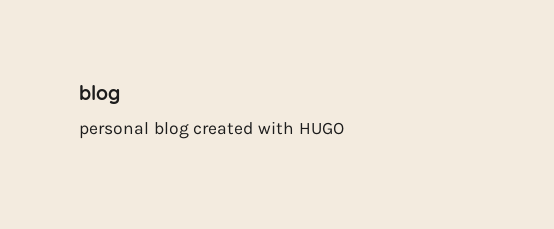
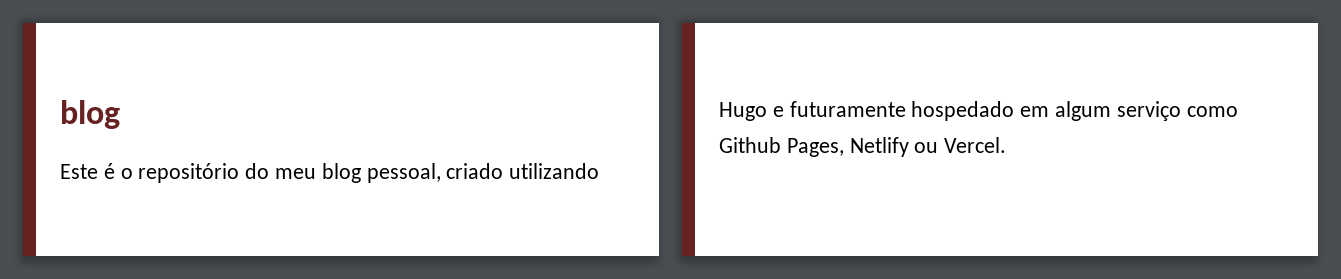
- personal blog created with HUGO
+ Este é o repositório do meu blog pessoal, criado utilizando Hugo e futuramente hospedado em algum serviço como Github Pages, Netlify ou Vercel.

